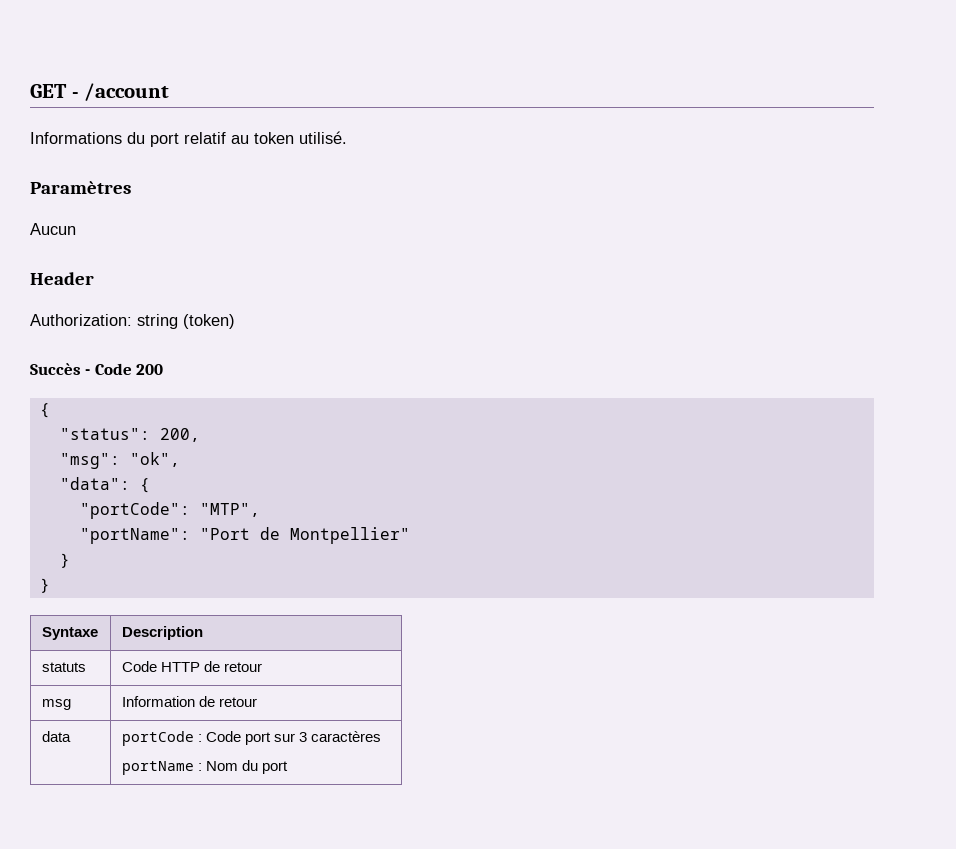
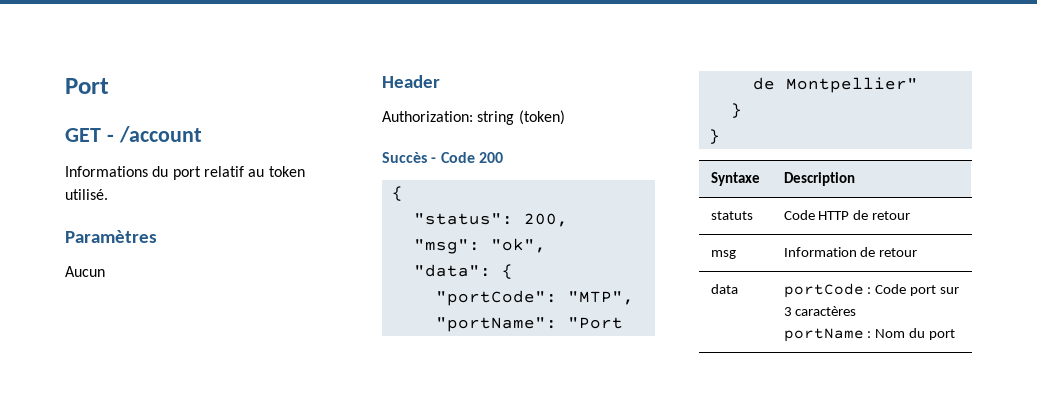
+ Port

